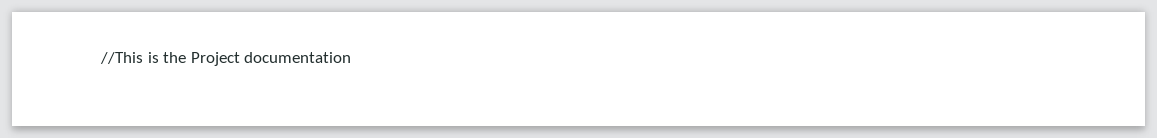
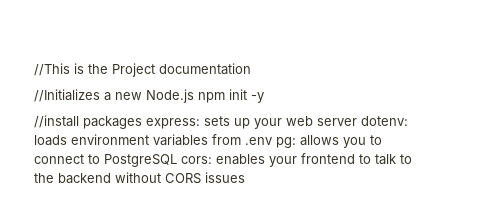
+ //Initializes a new Node.js npm init -y
+ //install packages express: sets up your web server dotenv: loads environment variables from .env pg: allows you to connect to PostgreSQL cors: enables your frontend to talk to the backend without CORS issues

